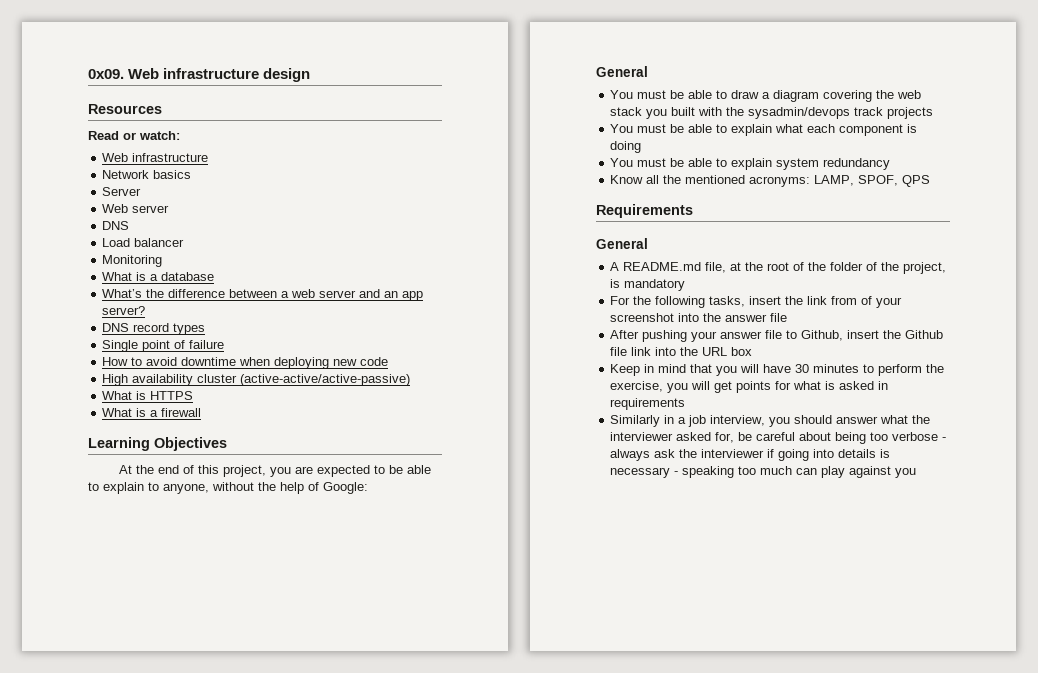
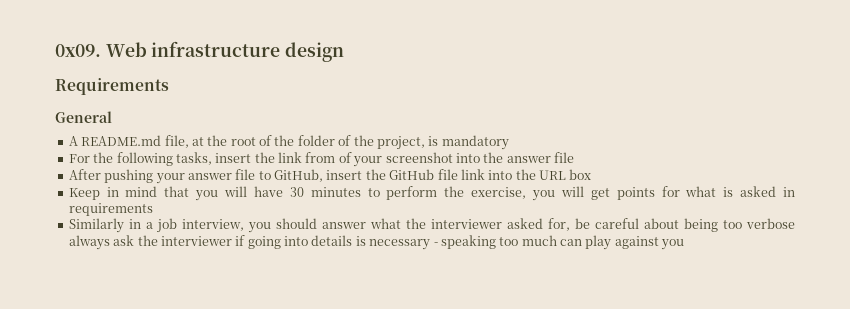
- Resources
- Read or watch:
- Web infrastructure
- Network basics
- Server
- Web server
- DNS
- Load balancer
- Monitoring
- What is a database
- What’s the difference between a web server and an app server?
- DNS record types
- Single point of failure
- How to avoid downtime when deploying new code
- High availability cluster (active-active/active-passive)
- What is HTTPS
- What is a firewall
- Learning Objectives
- At the end of this project, you are expected to be able to explain to anyone, without the help of Google:
- General
- You must be able to draw a diagram covering the web stack you built with the sysadmin/devops track projects
- You must be able to explain what each component is doing
- You must be able to explain system redundancy
- Know all the mentioned acronyms: LAMP, SPOF, QPS
- After pushing your answer file to Github, insert the Github file link into the URL box
+ After pushing your answer file to GitHub, insert the GitHub file link into the URL box
- Similarly in a job interview, you should answer what the interviewer asked for, be careful about being too verbose - always ask the interviewer if going into details is necessary - speaking too much can play against you
+ Similarly in a job interview, you should answer what the interviewer asked for, be careful about being too verbose always ask the interviewer if going into details is necessary - speaking too much can play against you

